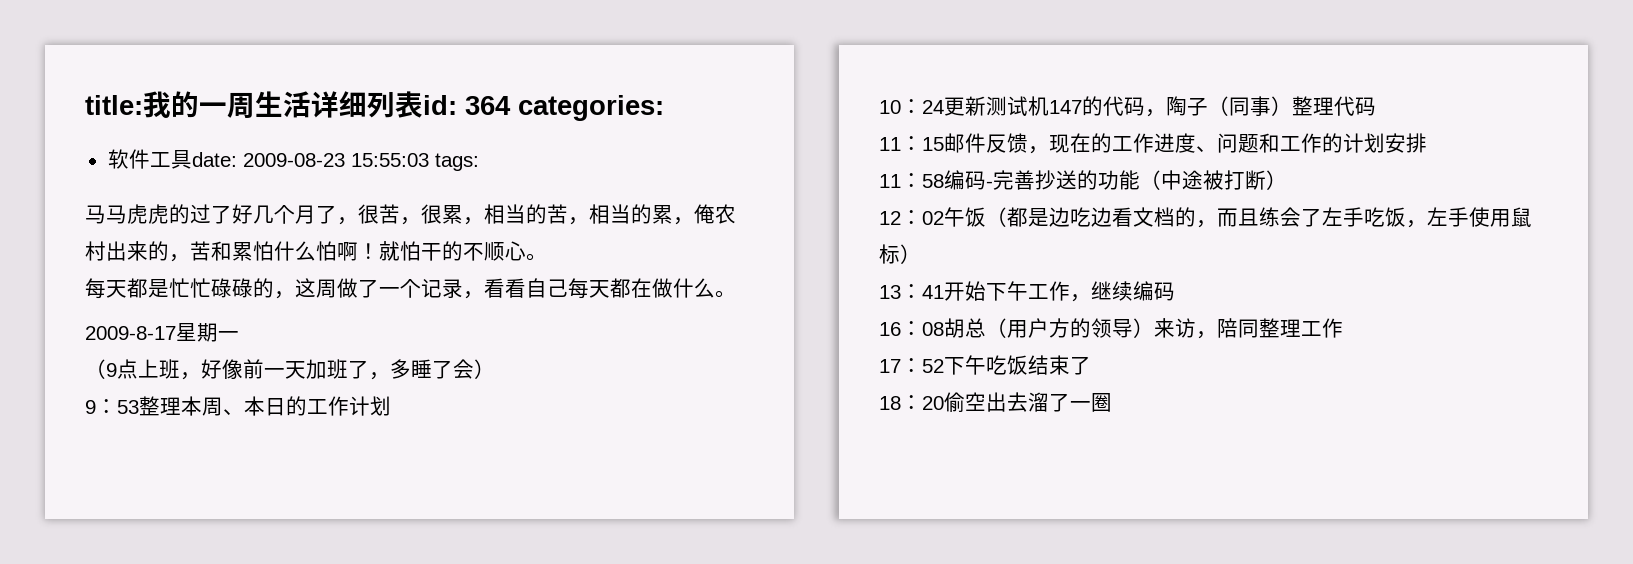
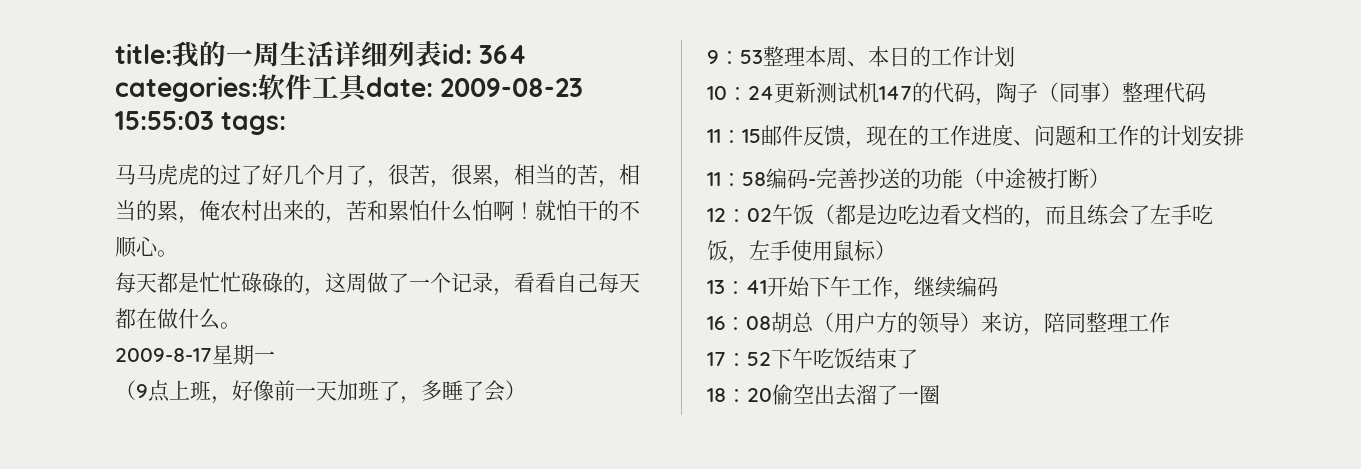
- title:我的一周生活详细列表id: 364 categories:
- 软件工具date: 2009-08-23 15:55:03 tags:
+ title:我的一周生活详细列表id: 364 categories:软件工具date: 2009-08-23 15:55:03 tags:

